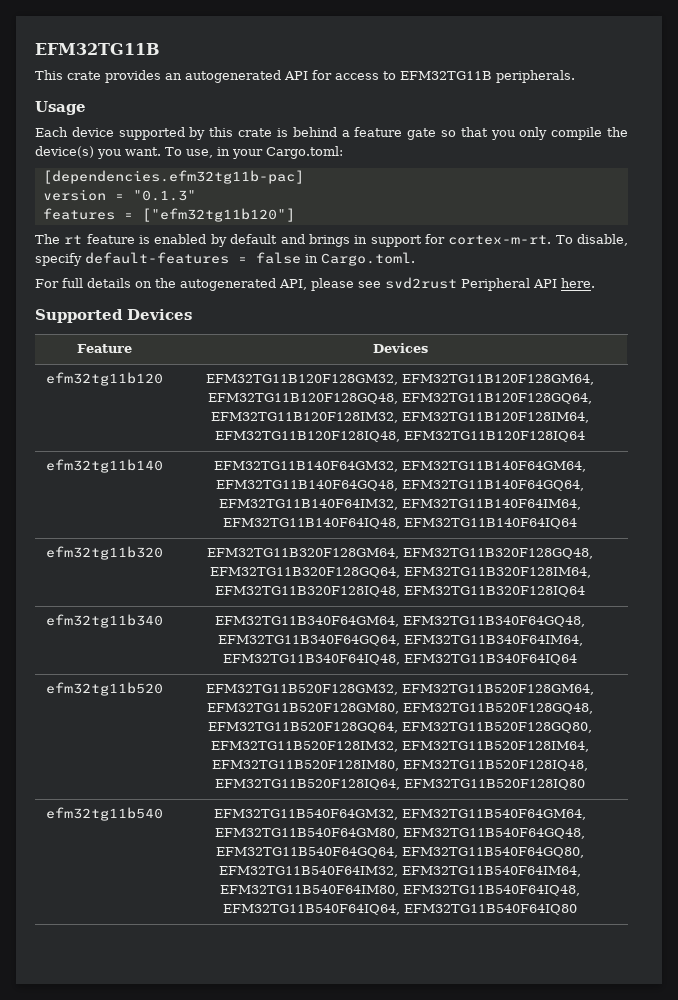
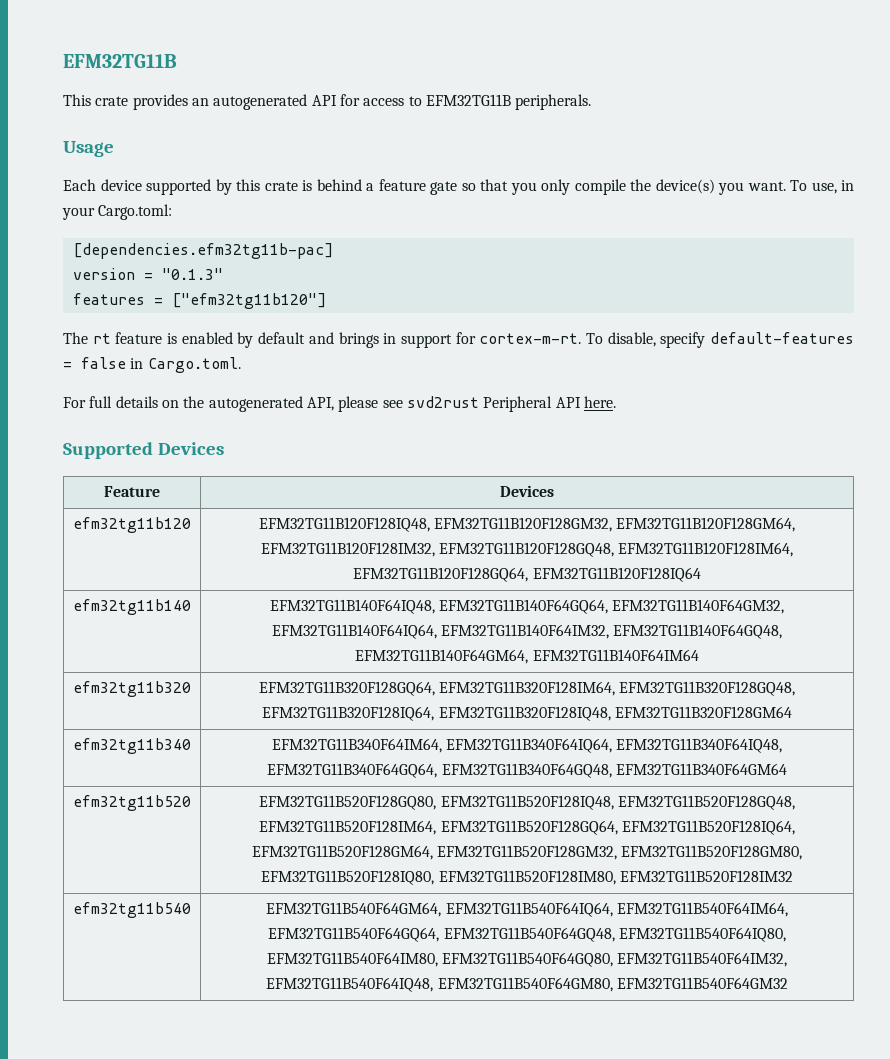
- efm32tg11b120 | EFM32TG11B120F128GM32, EFM32TG11B120F128GM64, EFM32TG11B120F128GQ48, EFM32TG11B120F128GQ64, EFM32TG11B120F128IM32, EFM32TG11B120F128IM64, EFM32TG11B120F128IQ48, EFM32TG11B120F128IQ64
- efm32tg11b140 | EFM32TG11B140F64GM32, EFM32TG11B140F64GM64, EFM32TG11B140F64GQ48, EFM32TG11B140F64GQ64, EFM32TG11B140F64IM32, EFM32TG11B140F64IM64, EFM32TG11B140F64IQ48, EFM32TG11B140F64IQ64
- efm32tg11b320 | EFM32TG11B320F128GM64, EFM32TG11B320F128GQ48, EFM32TG11B320F128GQ64, EFM32TG11B320F128IM64, EFM32TG11B320F128IQ48, EFM32TG11B320F128IQ64
- efm32tg11b340 | EFM32TG11B340F64GM64, EFM32TG11B340F64GQ48, EFM32TG11B340F64GQ64, EFM32TG11B340F64IM64, EFM32TG11B340F64IQ48, EFM32TG11B340F64IQ64
- efm32tg11b520 | EFM32TG11B520F128GM32, EFM32TG11B520F128GM64, EFM32TG11B520F128GM80, EFM32TG11B520F128GQ48, EFM32TG11B520F128GQ64, EFM32TG11B520F128GQ80, EFM32TG11B520F128IM32, EFM32TG11B520F128IM64, EFM32TG11B520F128IM80, EFM32TG11B520F128IQ48, EFM32TG11B520F128IQ64, EFM32TG11B520F128IQ80
- efm32tg11b540 | EFM32TG11B540F64GM32, EFM32TG11B540F64GM64, EFM32TG11B540F64GM80, EFM32TG11B540F64GQ48, EFM32TG11B540F64GQ64, EFM32TG11B540F64GQ80, EFM32TG11B540F64IM32, EFM32TG11B540F64IM64, EFM32TG11B540F64IM80, EFM32TG11B540F64IQ48, EFM32TG11B540F64IQ64, EFM32TG11B540F64IQ80
+ efm32tg11b120 | EFM32TG11B120F128IQ48, EFM32TG11B120F128GM32, EFM32TG11B120F128GM64, EFM32TG11B120F128IM32, EFM32TG11B120F128GQ48, EFM32TG11B120F128IM64, EFM32TG11B120F128GQ64, EFM32TG11B120F128IQ64
+ efm32tg11b140 | EFM32TG11B140F64IQ48, EFM32TG11B140F64GQ64, EFM32TG11B140F64GM32, EFM32TG11B140F64IQ64, EFM32TG11B140F64IM32, EFM32TG11B140F64GQ48, EFM32TG11B140F64GM64, EFM32TG11B140F64IM64
+ efm32tg11b320 | EFM32TG11B320F128GQ64, EFM32TG11B320F128IM64, EFM32TG11B320F128GQ48, EFM32TG11B320F128IQ64, EFM32TG11B320F128IQ48, EFM32TG11B320F128GM64
+ efm32tg11b340 | EFM32TG11B340F64IM64, EFM32TG11B340F64IQ64, EFM32TG11B340F64IQ48, EFM32TG11B340F64GQ64, EFM32TG11B340F64GQ48, EFM32TG11B340F64GM64
+ efm32tg11b520 | EFM32TG11B520F128GQ80, EFM32TG11B520F128IQ48, EFM32TG11B520F128GQ48, EFM32TG11B520F128IM64, EFM32TG11B520F128GQ64, EFM32TG11B520F128IQ64, EFM32TG11B520F128GM64, EFM32TG11B520F128GM32, EFM32TG11B520F128GM80, EFM32TG11B520F128IQ80, EFM32TG11B520F128IM80, EFM32TG11B520F128IM32
+ efm32tg11b540 | EFM32TG11B540F64GM64, EFM32TG11B540F64IQ64, EFM32TG11B540F64IM64, EFM32TG11B540F64GQ64, EFM32TG11B540F64GQ48, EFM32TG11B540F64IQ80, EFM32TG11B540F64IM80, EFM32TG11B540F64GQ80, EFM32TG11B540F64IM32, EFM32TG11B540F64IQ48, EFM32TG11B540F64GM80, EFM32TG11B540F64GM32

